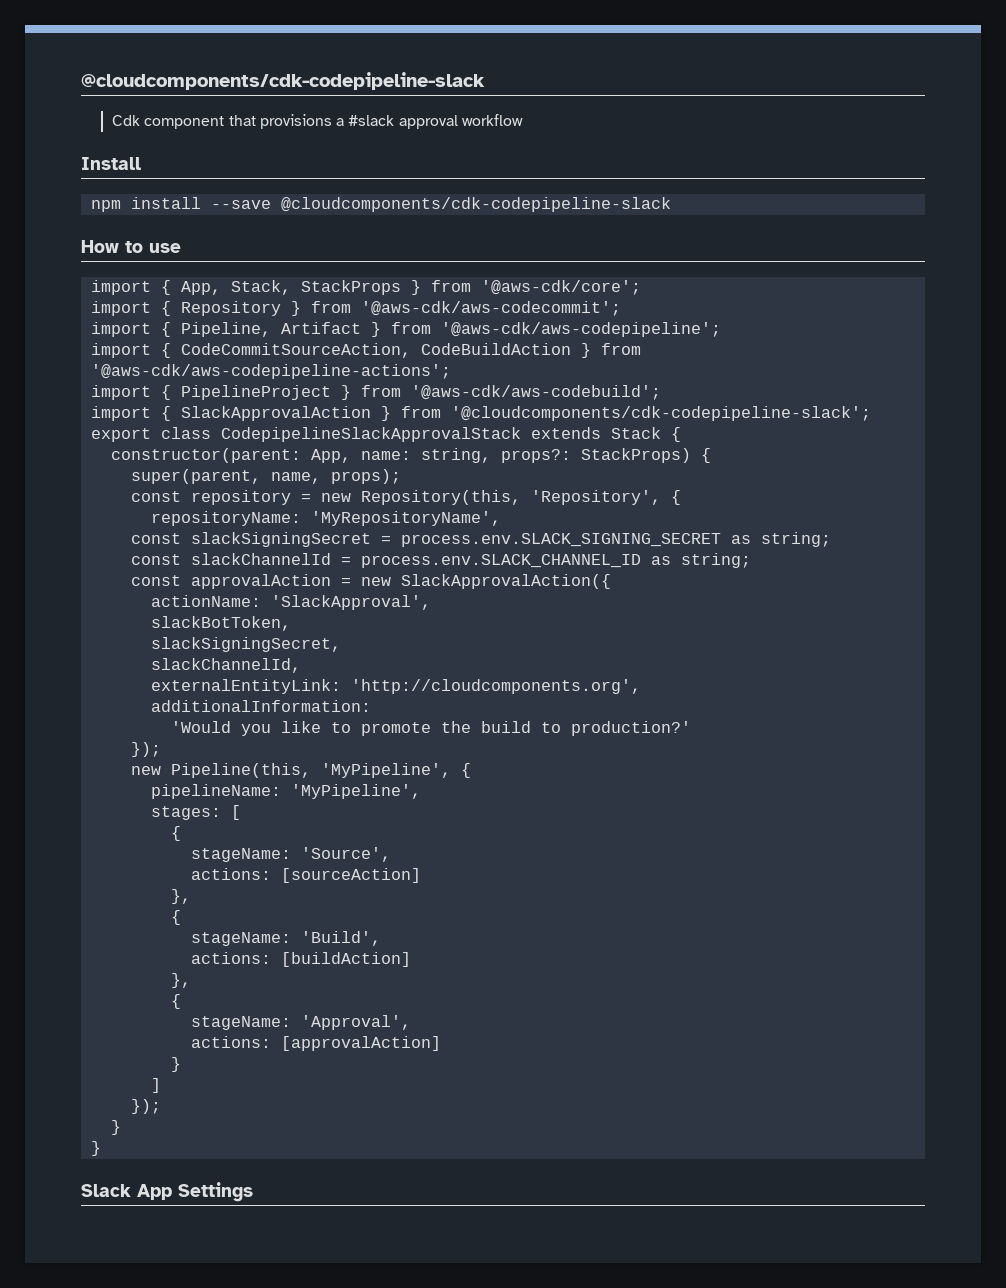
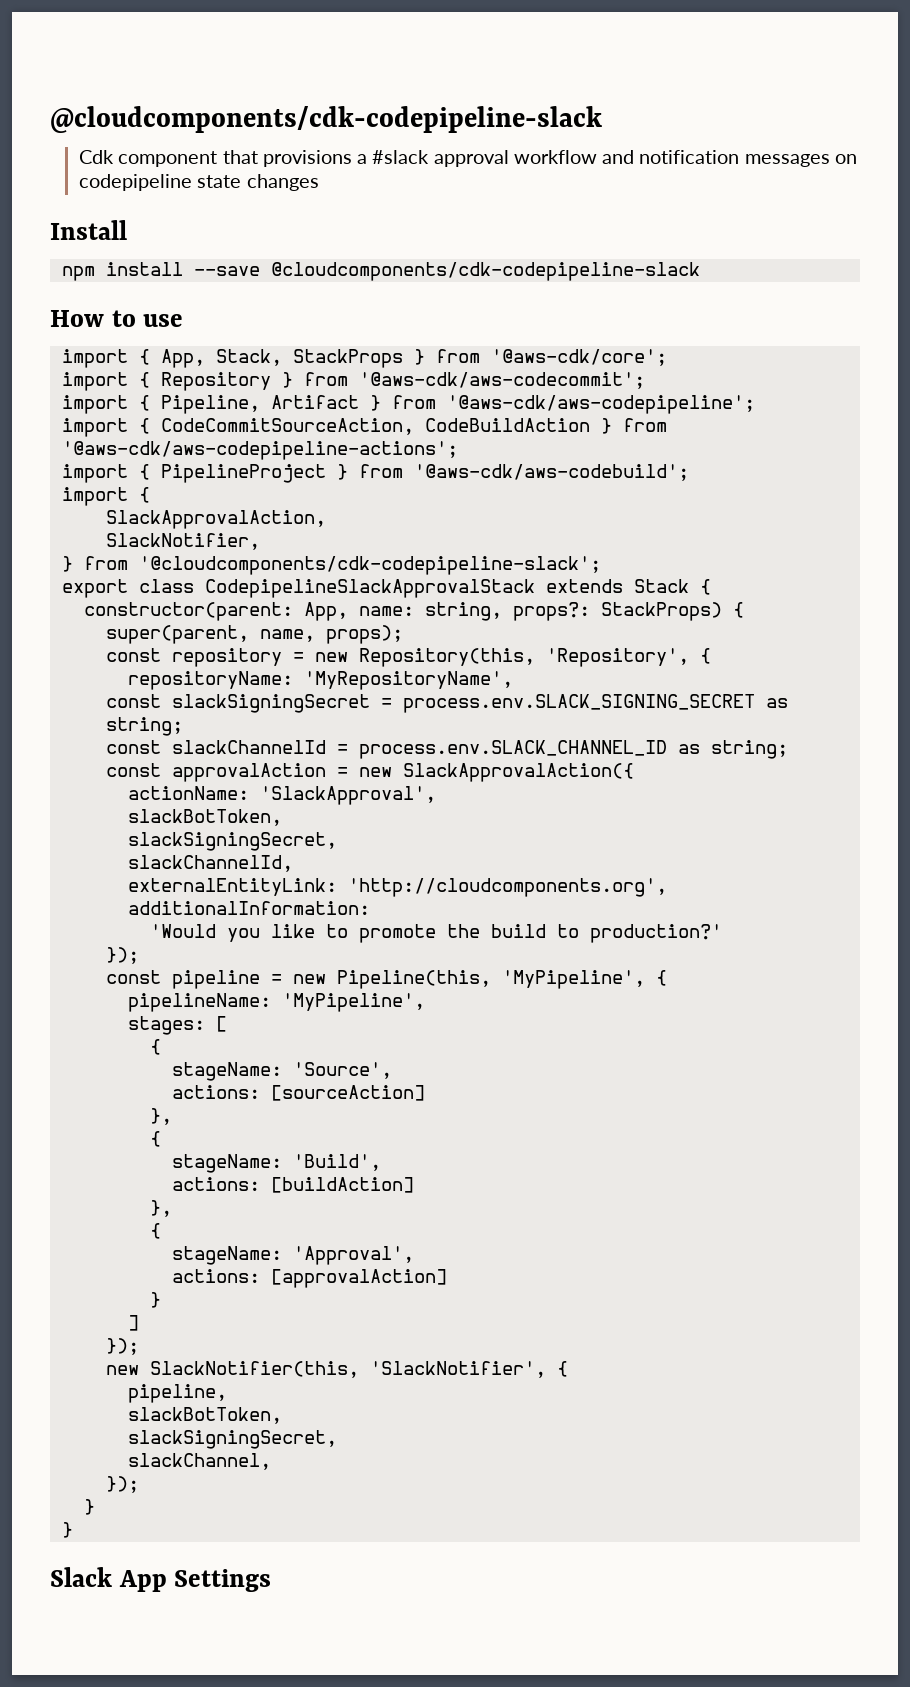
- Cdk component that provisions a #slack approval workflow
+ Cdk component that provisions a #slack approval workflow and notification messages on codepipeline state changes
  import { PipelineProject } from '@aws-cdk/aws-codebuild';
- import { SlackApprovalAction } from '@cloudcomponents/cdk-codepipeline-slack';
+ import {
+ SlackApprovalAction,
+ SlackNotifier,
+ } from '@cloudcomponents/cdk-codepipeline-slack';
- new Pipeline(this, 'MyPipeline', {
+ const pipeline = new Pipeline(this, 'MyPipeline', {
+ new SlackNotifier(this, 'SlackNotifier', {
+ pipeline,
+ slackBotToken,
+ slackSigningSecret,
+ slackChannel,
+ });

